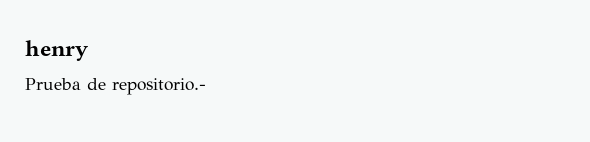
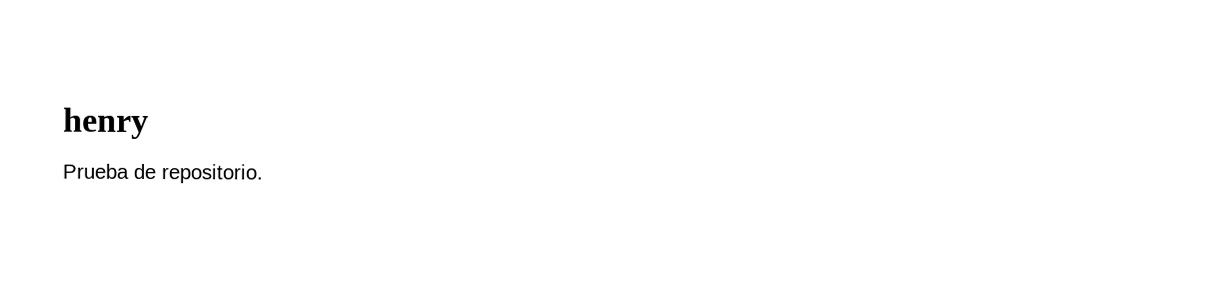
- Prueba de repositorio.-
+ Prueba de repositorio.

